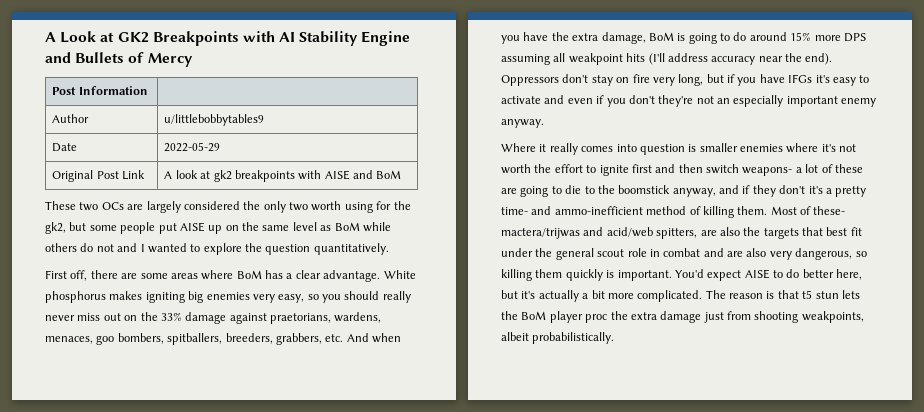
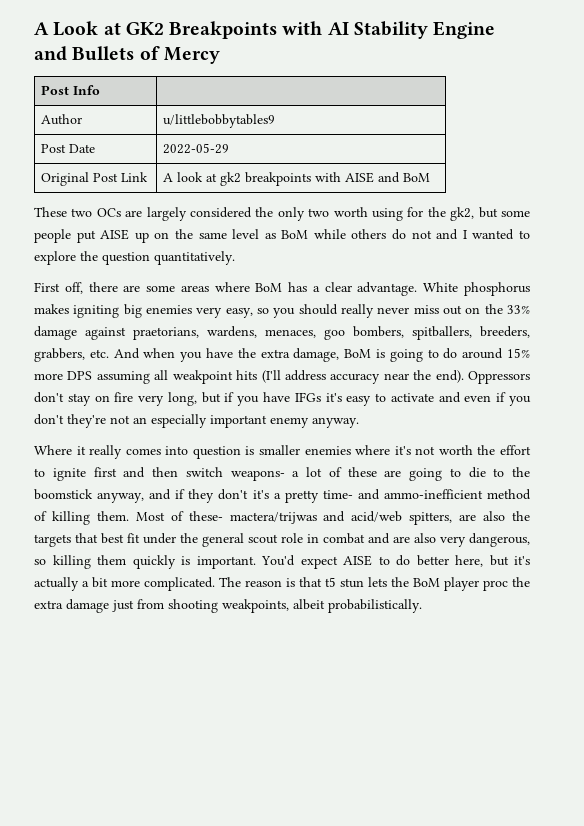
- Post Information |
+ Post Info |
- Date | 2022-05-29
+ Post Date | 2022-05-29

